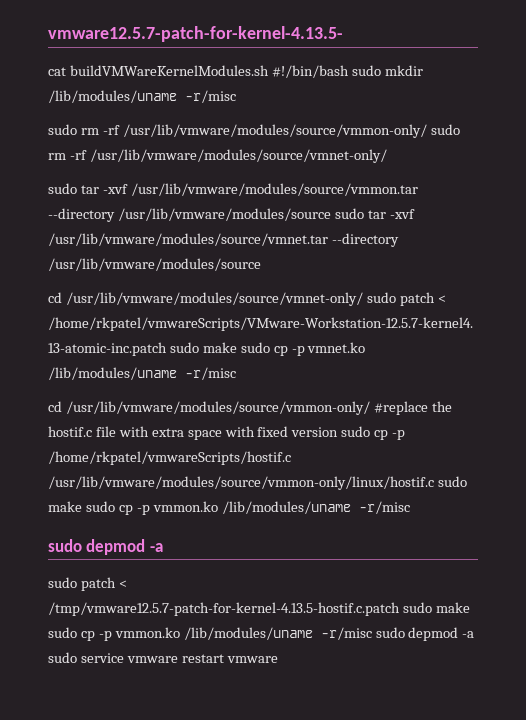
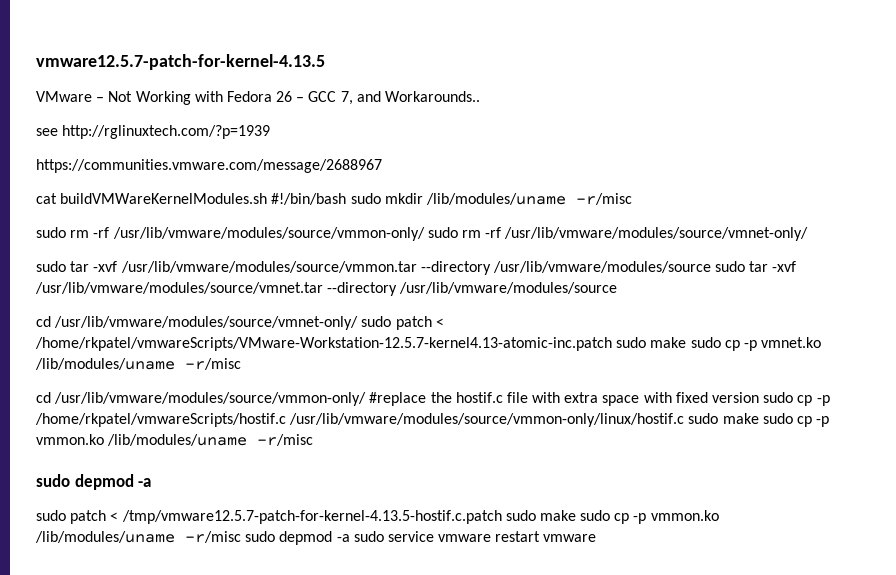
- vmware12.5.7-patch-for-kernel-4.13.5-
+ vmware12.5.7-patch-for-kernel-4.13.5
+ VMware – Not Working with Fedora 26 – GCC 7, and Workarounds..
+ see http://rglinuxtech.com/?p=1939
+ https://communities.vmware.com/message/2688967

